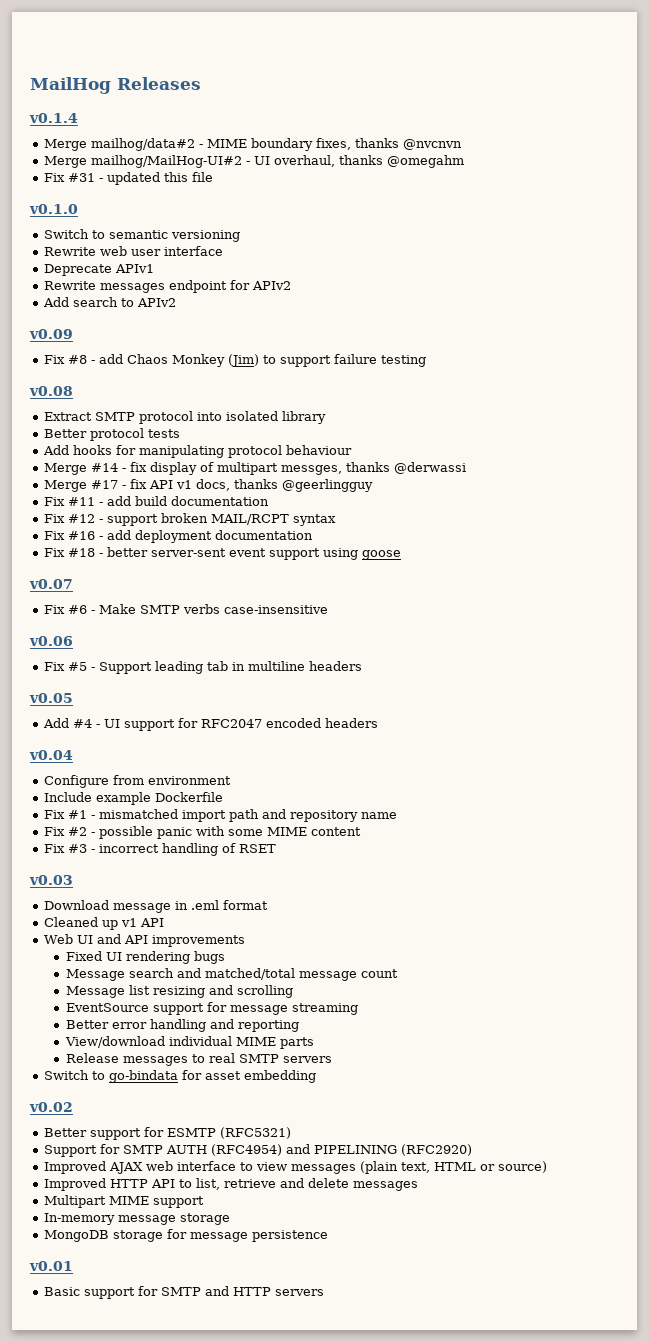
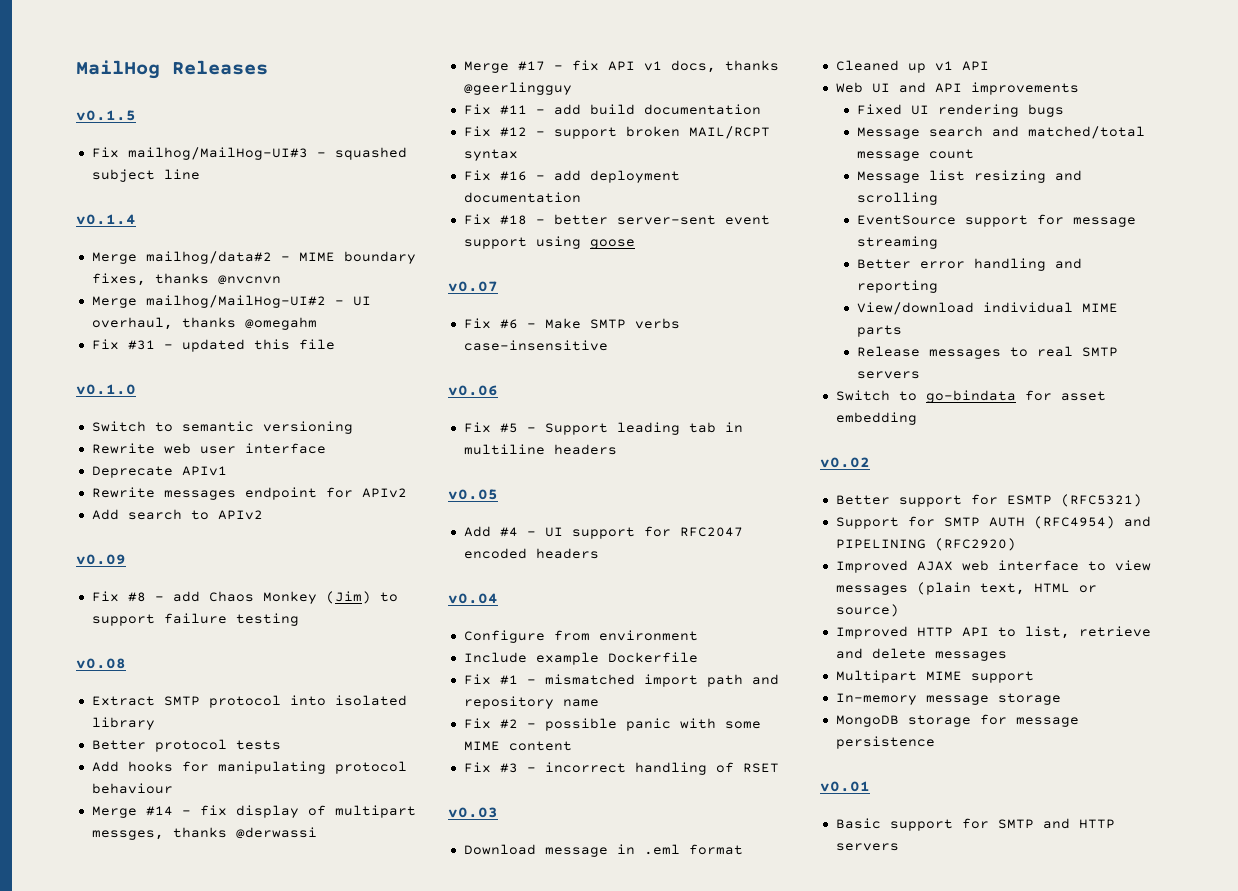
+ v0.1.5
+ Fix mailhog/MailHog-UI#3 - squashed subject line

